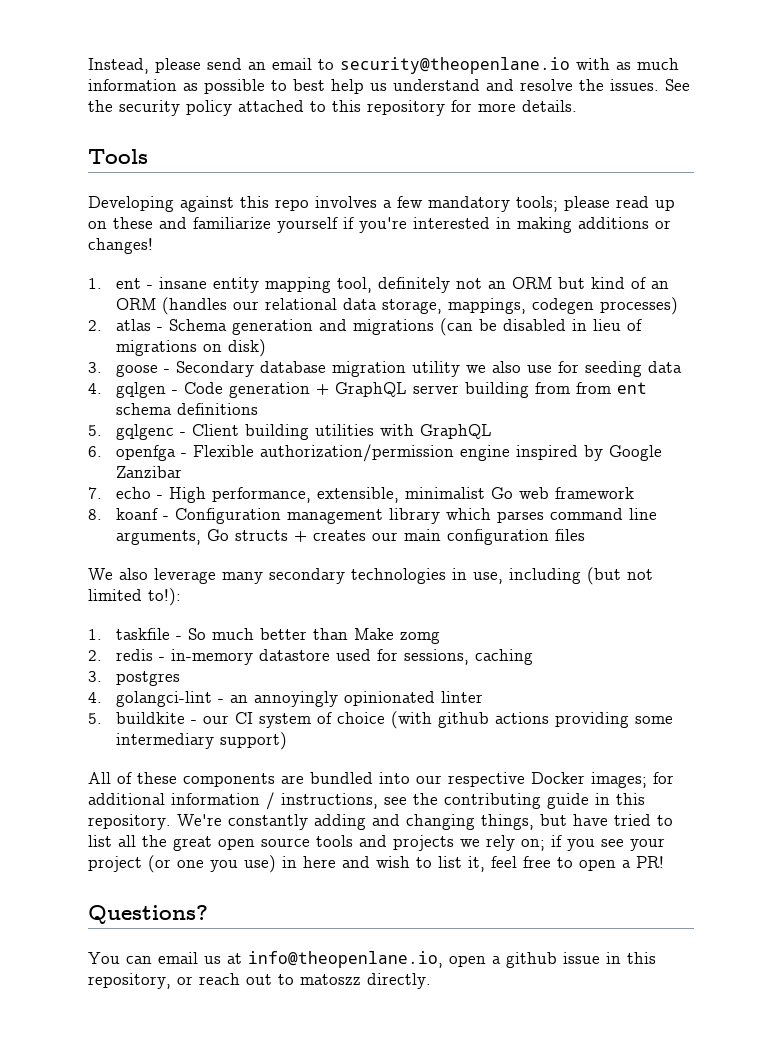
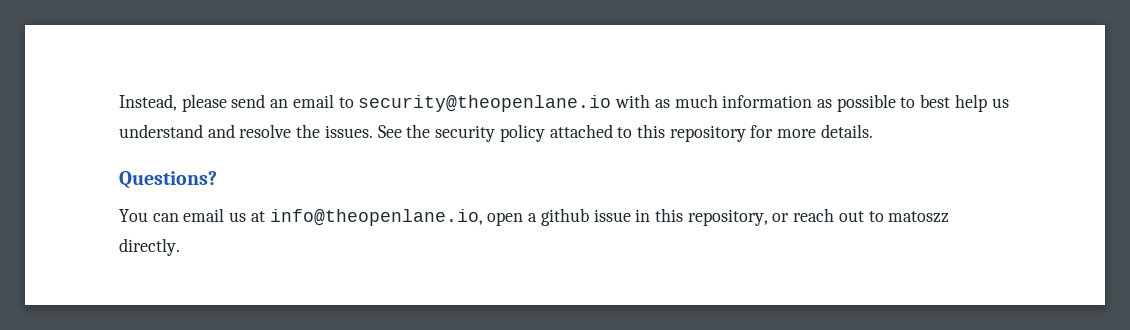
- Tools
- Developing against this repo involves a few mandatory tools; please read up on these and familiarize yourself if you're interested in making additions or changes!
- 1. ent - insane entity mapping tool, definitely not an ORM but kind of an ORM (handles our relational data storage, mappings, codegen processes)
- 2. atlas - Schema generation and migrations (can be disabled in lieu of migrations on disk)
- 3. goose - Secondary database migration utility we also use for seeding data
- 4. gqlgen - Code generation + GraphQL server building from from ent schema definitions
- 5. gqlgenc - Client building utilities with GraphQL
- 6. openfga - Flexible authorization/permission engine inspired by Google Zanzibar
- 7. echo - High performance, extensible, minimalist Go web framework
- 8. koanf - Configuration management library which parses command line arguments, Go structs + creates our main configuration files
- We also leverage many secondary technologies in use, including (but not limited to!):
- 1. taskfile - So much better than Make zomg
- 2. redis - in-memory datastore used for sessions, caching
- 3. postgres
- 4. golangci-lint - an annoyingly opinionated linter
- 5. buildkite - our CI system of choice (with github actions providing some intermediary support)
- All of these components are bundled into our respective Docker images; for additional information / instructions, see the contributing guide in this repository. We're constantly adding and changing things, but have tried to list all the great open source tools and projects we rely on; if you see your project (or one you use) in here and wish to list it, feel free to open a PR!

